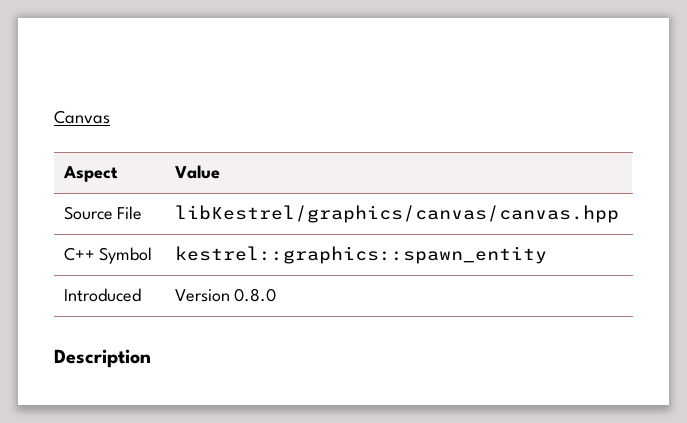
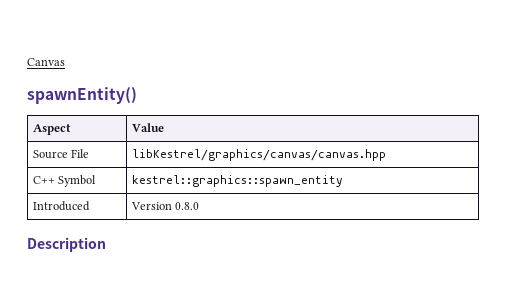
+ spawnEntity()

